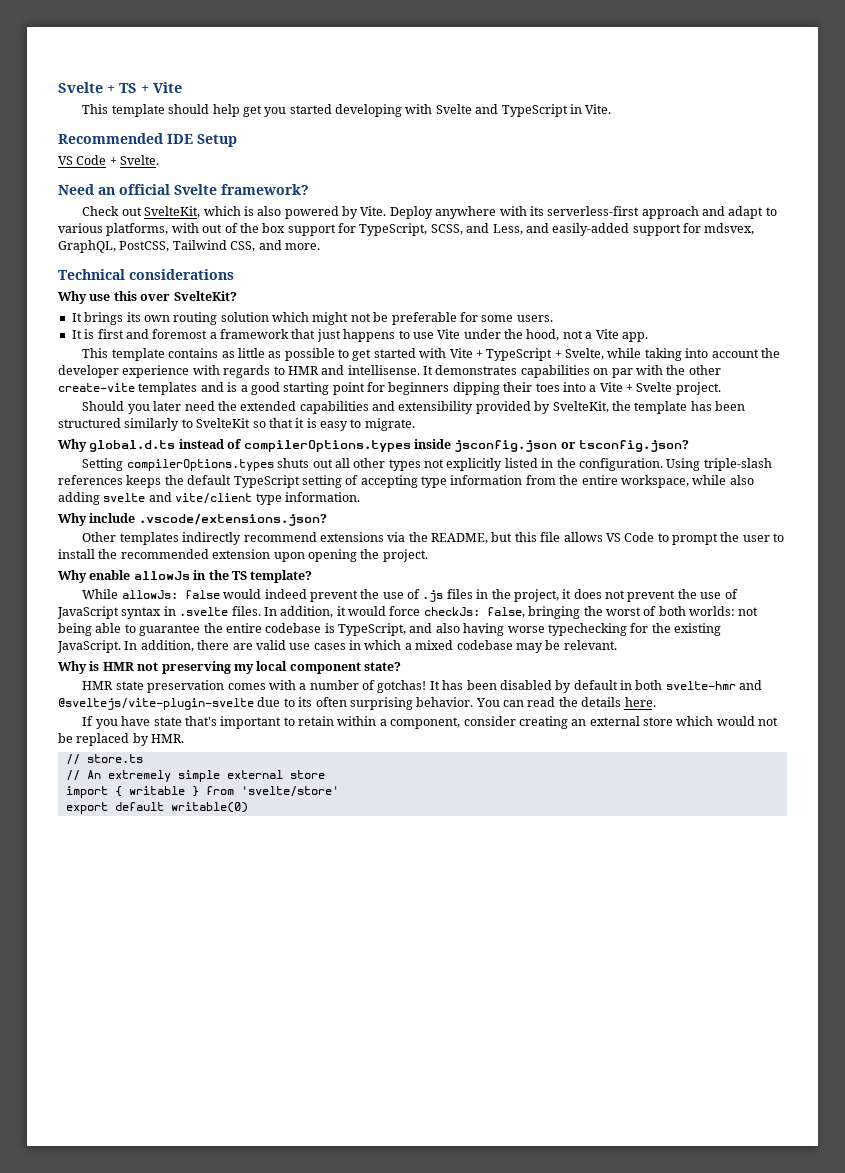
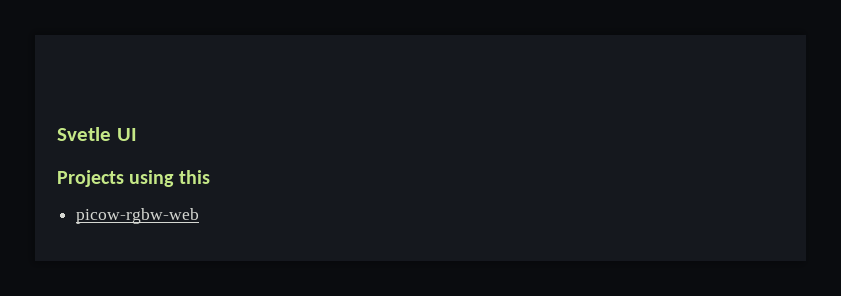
- Svelte + TS + Vite
- This template should help get you started developing with Svelte and TypeScript in Vite.
- Recommended IDE Setup
- VS Code + Svelte.
- Need an official Svelte framework?
- Check out SvelteKit, which is also powered by Vite. Deploy anywhere with its serverless-first approach and adapt to various platforms, with out of the box support for TypeScript, SCSS, and Less, and easily-added support for mdsvex, GraphQL, PostCSS, Tailwind CSS, and more.
- Technical considerations
- Why use this over SvelteKit?
- It brings its own routing solution which might not be preferable for some users.
- It is first and foremost a framework that just happens to use Vite under the hood, not a Vite app.
- This template contains as little as possible to get started with Vite + TypeScript + Svelte, while taking into account the developer experience with regards to HMR and intellisense. It demonstrates capabilities on par with the other create-vite templates and is a good starting point for beginners dipping their toes into a Vite + Svelte project.
- Should you later need the extended capabilities and extensibility provided by SvelteKit, the template has been structured similarly to SvelteKit so that it is easy to migrate.
- Why global.d.ts instead of compilerOptions.types inside jsconfig.json or tsconfig.json?
- Setting compilerOptions.types shuts out all other types not explicitly listed in the configuration. Using triple-slash references keeps the default TypeScript setting of accepting type information from the entire workspace, while also adding svelte and vite/client type information.
- Why include .vscode/extensions.json?
- Other templates indirectly recommend extensions via the README, but this file allows VS Code to prompt the user to install the recommended extension upon opening the project.
- Why enable allowJs in the TS template?
- While allowJs: false would indeed prevent the use of .js files in the project, it does not prevent the use of JavaScript syntax in .svelte files. In addition, it would force checkJs: false, bringing the worst of both worlds: not being able to guarantee the entire codebase is TypeScript, and also having worse typechecking for the existing JavaScript. In addition, there are valid use cases in which a mixed codebase may be relevant.
- Why is HMR not preserving my local component state?
- HMR state preservation comes with a number of gotchas! It has been disabled by default in both svelte-hmr and @sveltejs/vite-plugin-svelte due to its often surprising behavior. You can read the details here.
- If you have state that's important to retain within a component, consider creating an external store which would not be replaced by HMR.
- // store.ts
- // An extremely simple external store
- import { writable } from 'svelte/store'
- export default writable(0)
+ Svetle UI
+ Projects using this
+ picow-rgbw-web

